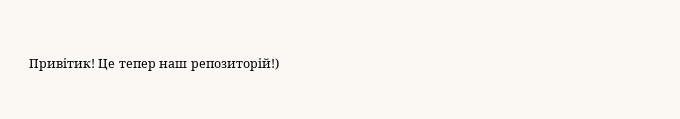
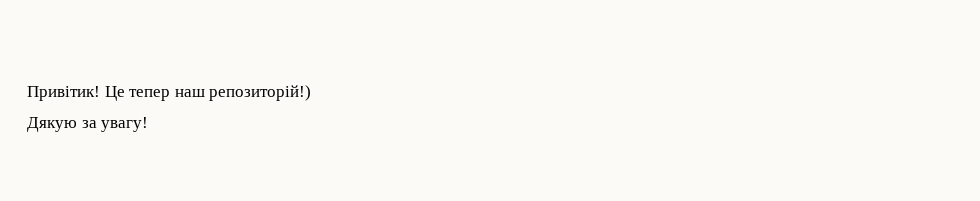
+ Дякую за увагу!

